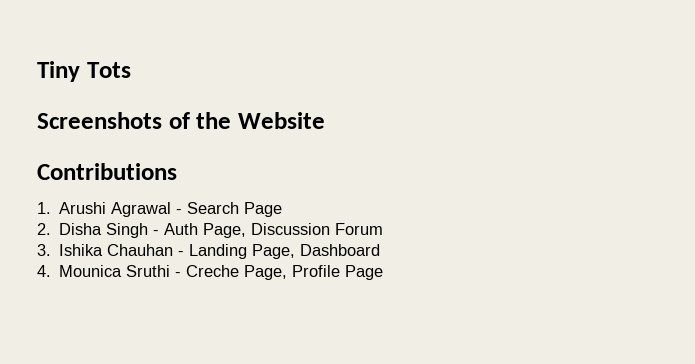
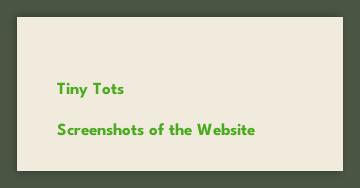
- Contributions
- 1. Arushi Agrawal - Search Page
- 2. Disha Singh - Auth Page, Discussion Forum
- 3. Ishika Chauhan - Landing Page, Dashboard
- 4. Mounica Sruthi - Creche Page, Profile Page

